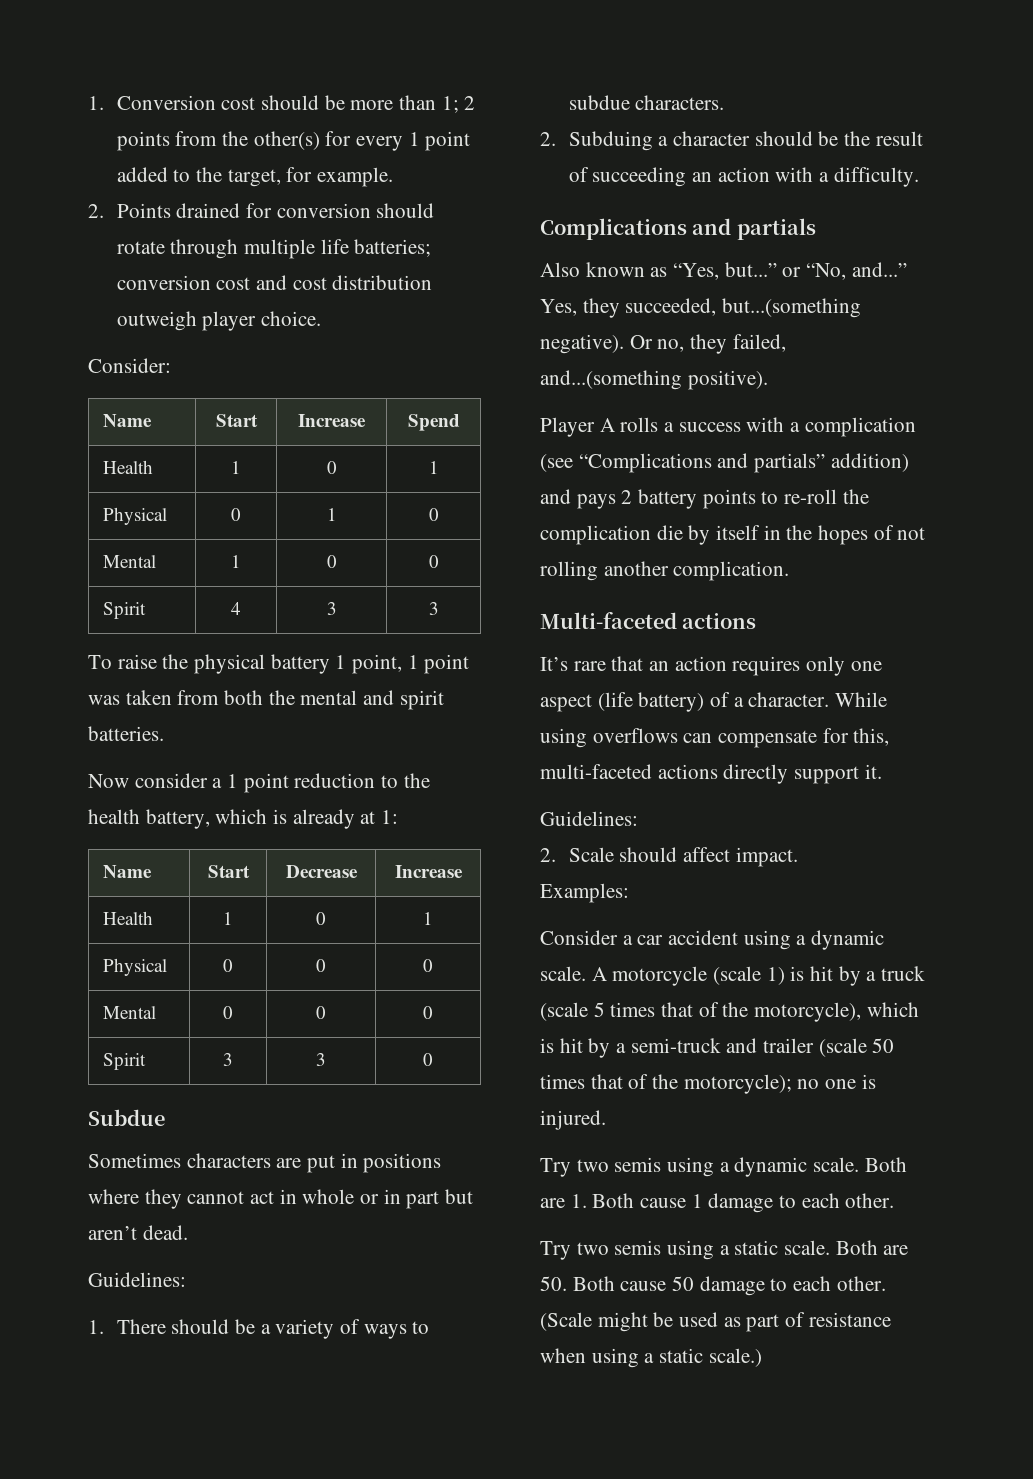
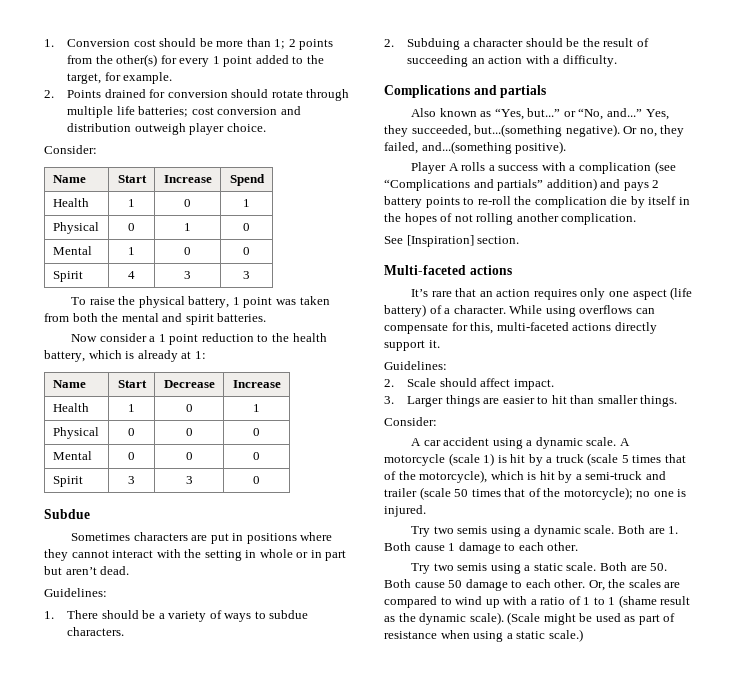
- 2. Points drained for conversion should rotate through multiple life batteries; conversion cost and cost distribution outweigh player choice.
+ 2. Points drained for conversion should rotate through multiple life batteries; cost conversion and distribution outweigh player choice.
- To raise the physical battery 1 point, 1 point was taken from both the mental and spirit batteries.
+ To raise the physical battery, 1 point was taken from both the mental and spirit batteries.
- Sometimes characters are put in positions where they cannot act in whole or in part but aren’t dead.
+ Sometimes characters are put in positions where they cannot interact with the setting in whole or in part but aren’t dead.
+ See [Inspiration] section.
- Examples:
- Consider a car accident using a dynamic scale.
+ 3. Larger things are easier to hit than smaller things.
+ Consider:
+ A car accident using a dynamic scale.
+ Or, the scales are compared to wind up with a ratio of 1 to 1 (shame result as the dynamic scale).

